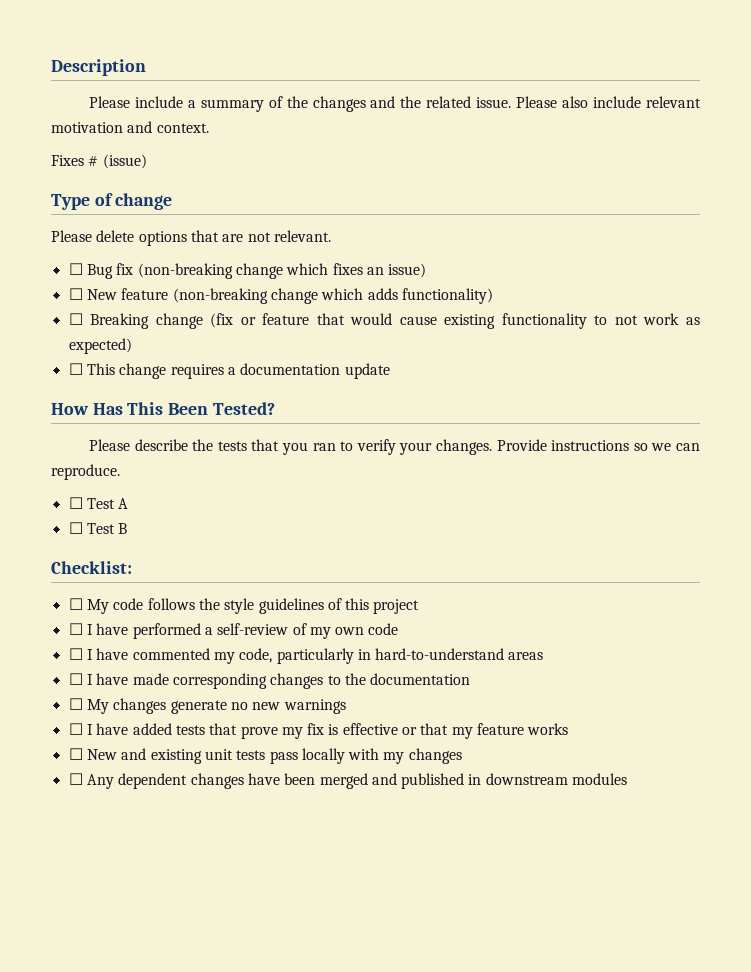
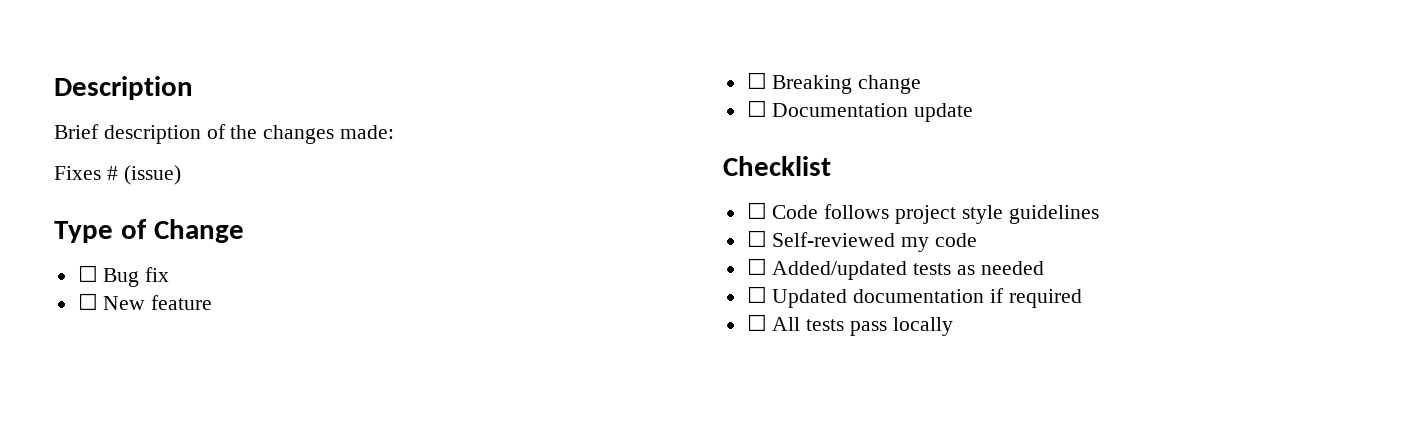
- Please include a summary of the changes and the related issue. Please also include relevant motivation and context.
+ Brief description of the changes made:
- Type of change
- Please delete options that are not relevant.
- ☐ Bug fix (non-breaking change which fixes an issue)
- ☐ New feature (non-breaking change which adds functionality)
- ☐ Breaking change (fix or feature that would cause existing functionality to not work as expected)
- ☐ This change requires a documentation update
- How Has This Been Tested?
- Please describe the tests that you ran to verify your changes. Provide instructions so we can reproduce.
- ☐ Test A
- ☐ Test B
- Checklist:
- ☐ My code follows the style guidelines of this project
- ☐ I have performed a self-review of my own code
- ☐ I have commented my code, particularly in hard-to-understand areas
- ☐ I have made corresponding changes to the documentation
- ☐ My changes generate no new warnings
- ☐ I have added tests that prove my fix is effective or that my feature works
- ☐ New and existing unit tests pass locally with my changes
- ☐ Any dependent changes have been merged and published in downstream modules
+ Type of Change
+ ☐ Bug fix
+ ☐ New feature
+ ☐ Breaking change
+ ☐ Documentation update
+ Checklist
+ ☐ Code follows project style guidelines
+ ☐ Self-reviewed my code
+ ☐ Added/updated tests as needed
+ ☐ Updated documentation if required
+ ☐ All tests pass locally

